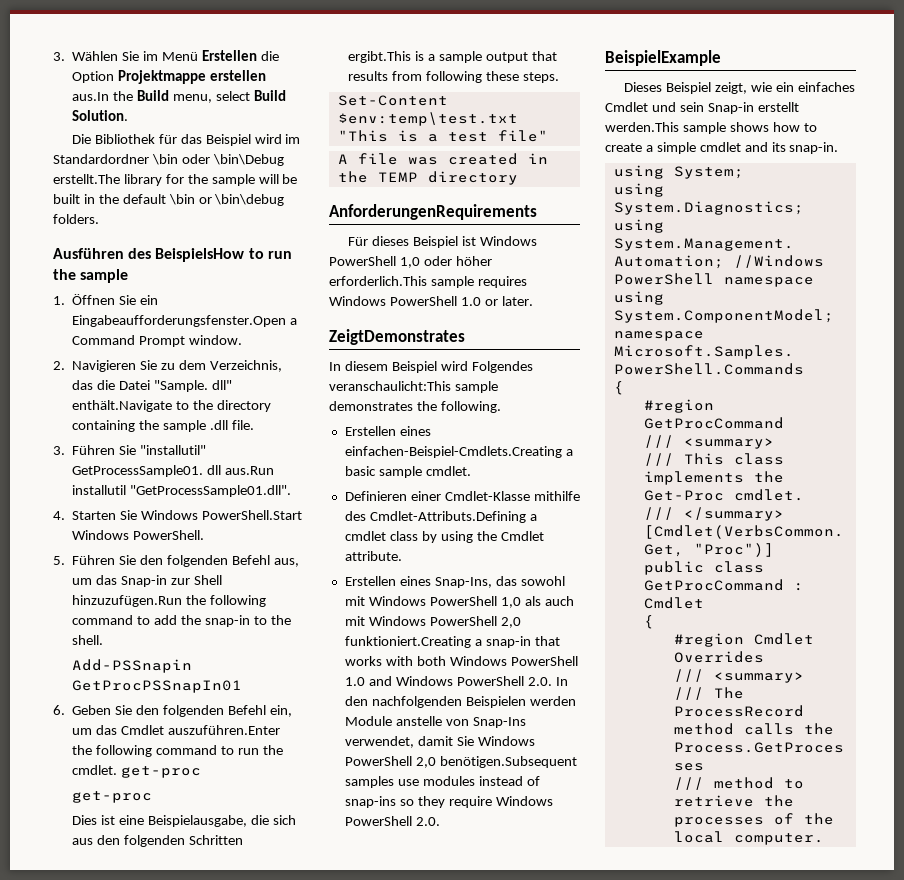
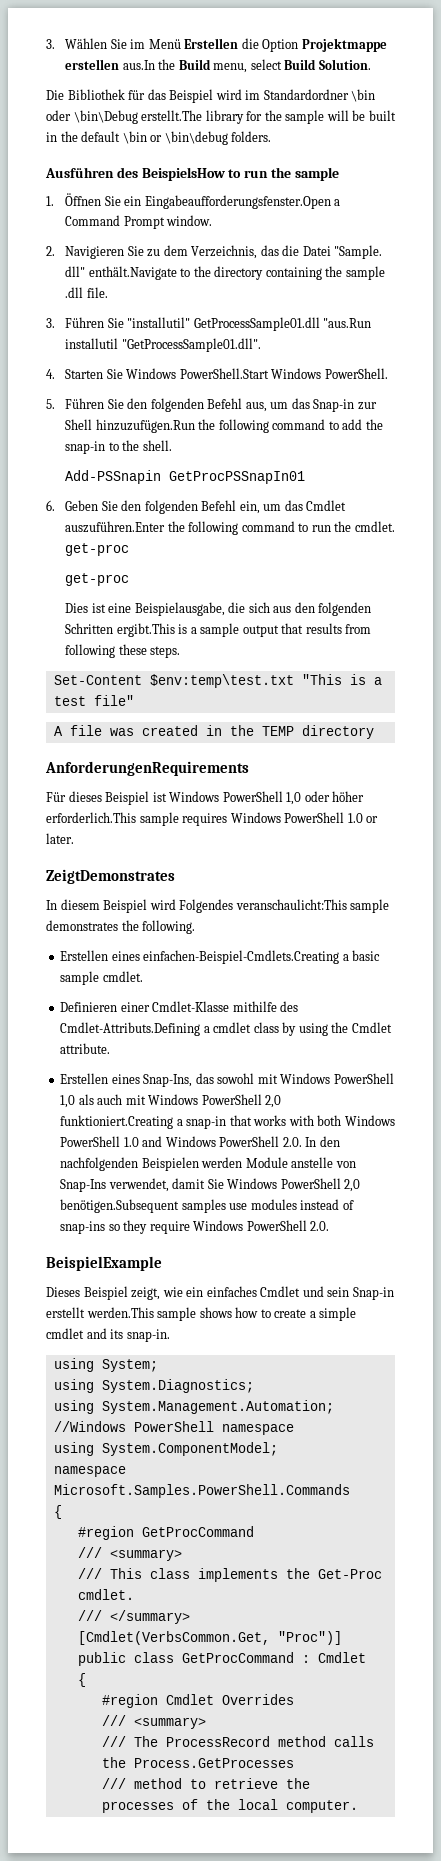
- 3. Führen Sie "installutil" GetProcessSample01. dll aus.Run installutil "GetProcessSample01.dll".
+ 3. Führen Sie "installutil" GetProcessSample01.dll "aus.Run installutil "GetProcessSample01.dll".

